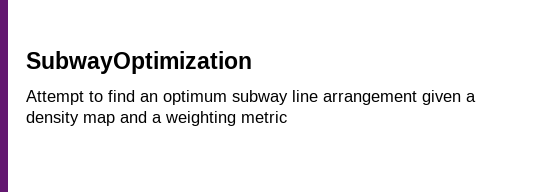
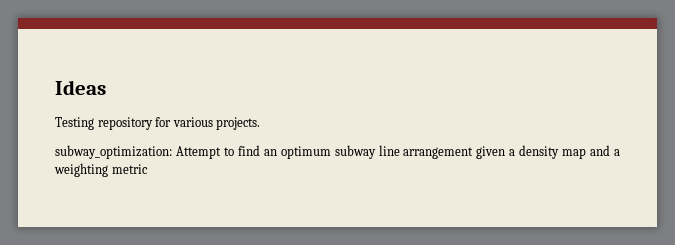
- SubwayOptimization
- Attempt to find an optimum subway line arrangement given a density map and a weighting metric
+ Ideas
+ Testing repository for various projects.
+ subway_optimization: Attempt to find an optimum subway line arrangement given a density map and a weighting metric

